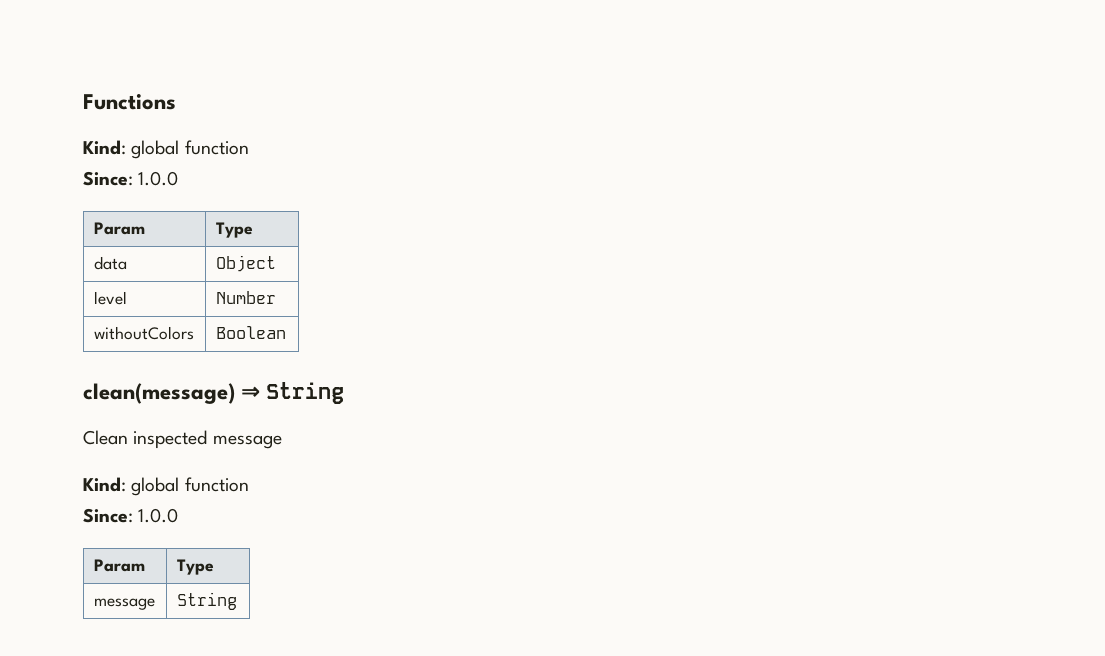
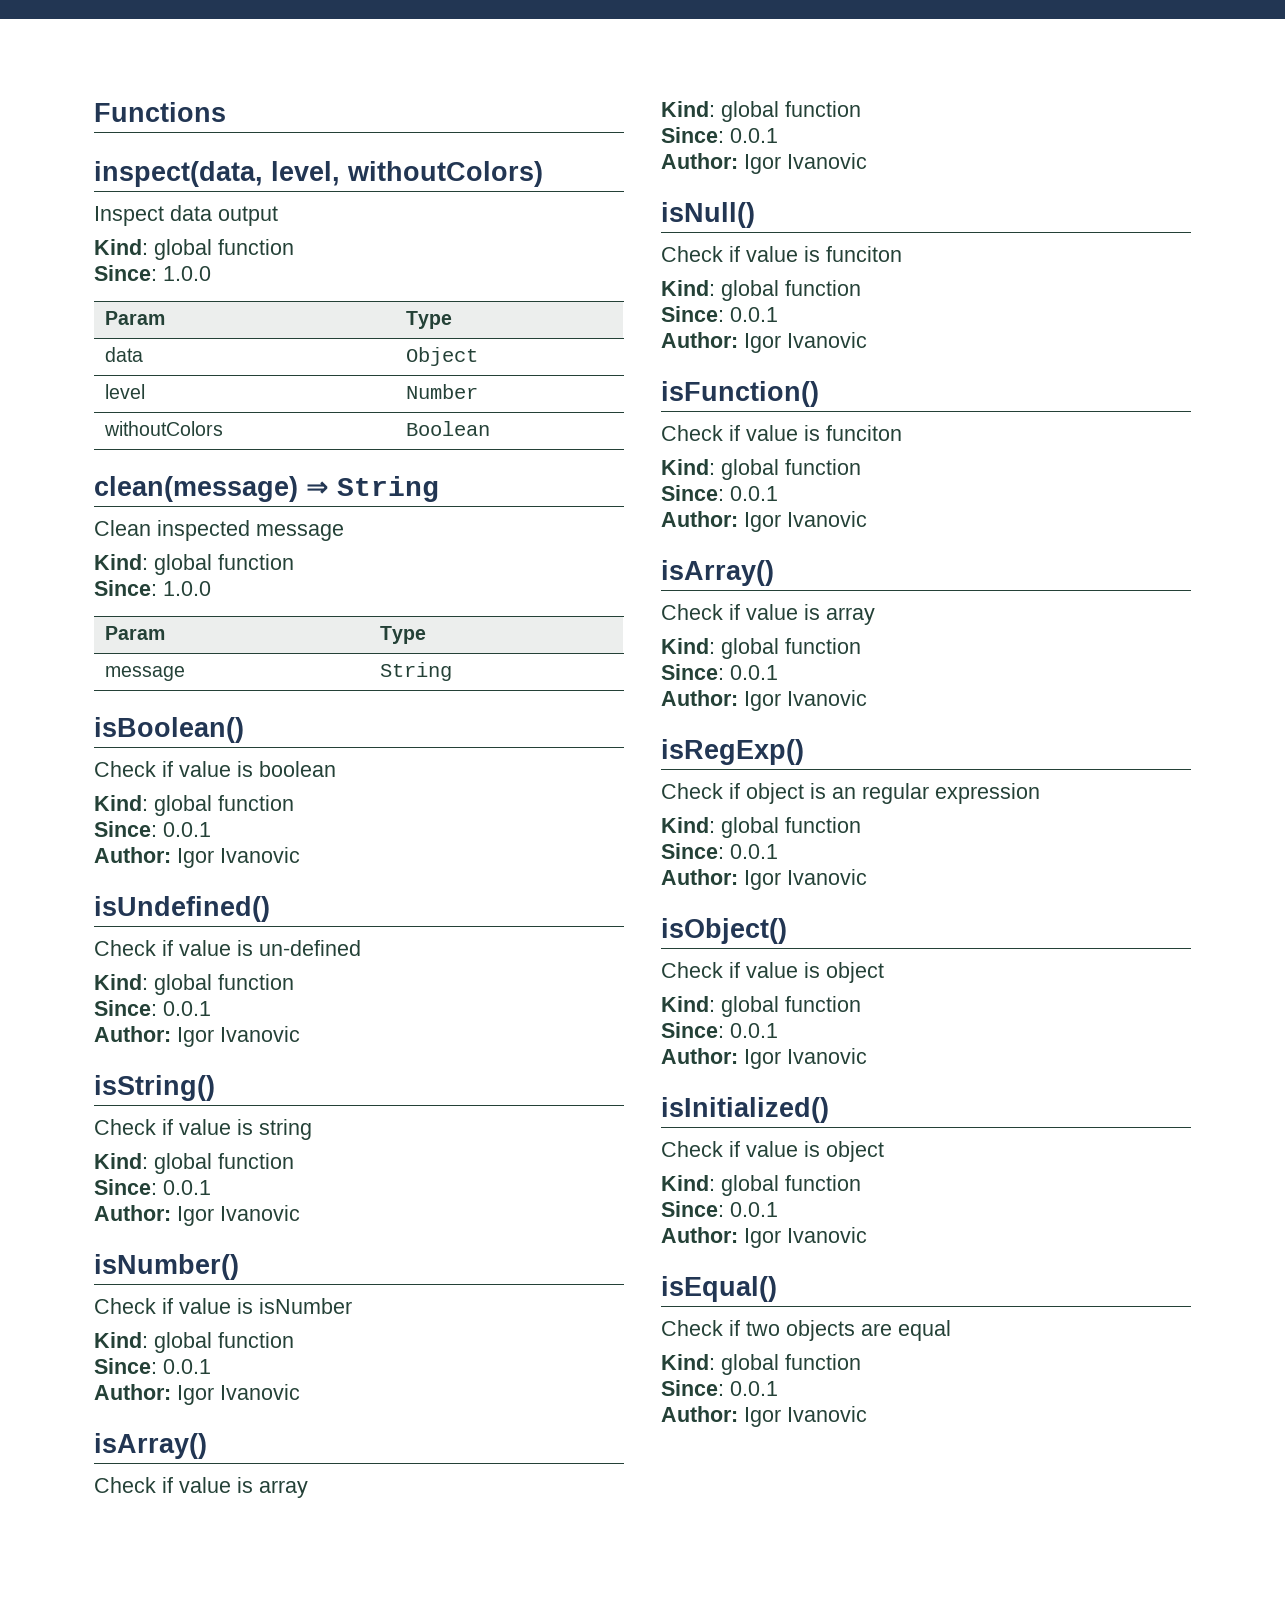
+ inspect(data, level, withoutColors)
+ Inspect data output
+ isBoolean()
+ Check if value is boolean
+ Kind: global function
+ Since: 0.0.1
+ Author: Igor Ivanovic
+ isUndefined()
+ Check if value is un-defined
+ Kind: global function
+ Since: 0.0.1
+ Author: Igor Ivanovic
+ isString()
+ Check if value is string
+ Kind: global function
+ Since: 0.0.1
+ Author: Igor Ivanovic
+ isNumber()
+ Check if value is isNumber
+ Kind: global function
+ Since: 0.0.1
+ Author: Igor Ivanovic
+ isArray()
+ Check if value is array
+ Kind: global function
+ Since: 0.0.1
+ Author: Igor Ivanovic
+ isNull()
+ Check if value is funciton
+ Kind: global function
+ Since: 0.0.1
+ Author: Igor Ivanovic
+ isFunction()
+ Check if value is funciton
+ Kind: global function
+ Since: 0.0.1
+ Author: Igor Ivanovic
+ isArray()
+ Check if value is array
+ Kind: global function
+ Since: 0.0.1
+ Author: Igor Ivanovic
+ isRegExp()
+ Check if object is an regular expression
+ Kind: global function
+ Since: 0.0.1
+ Author: Igor Ivanovic
+ isObject()
+ Check if value is object
+ Kind: global function
+ Since: 0.0.1
+ Author: Igor Ivanovic
+ isInitialized()
+ Check if value is object
+ Kind: global function
+ Since: 0.0.1
+ Author: Igor Ivanovic
+ isEqual()
+ Check if two objects are equal
+ Kind: global function
+ Since: 0.0.1
+ Author: Igor Ivanovic

